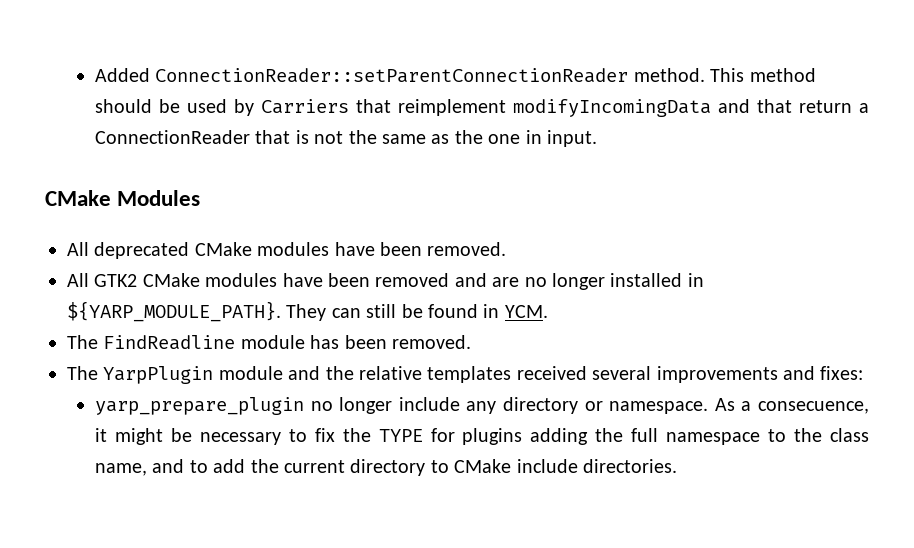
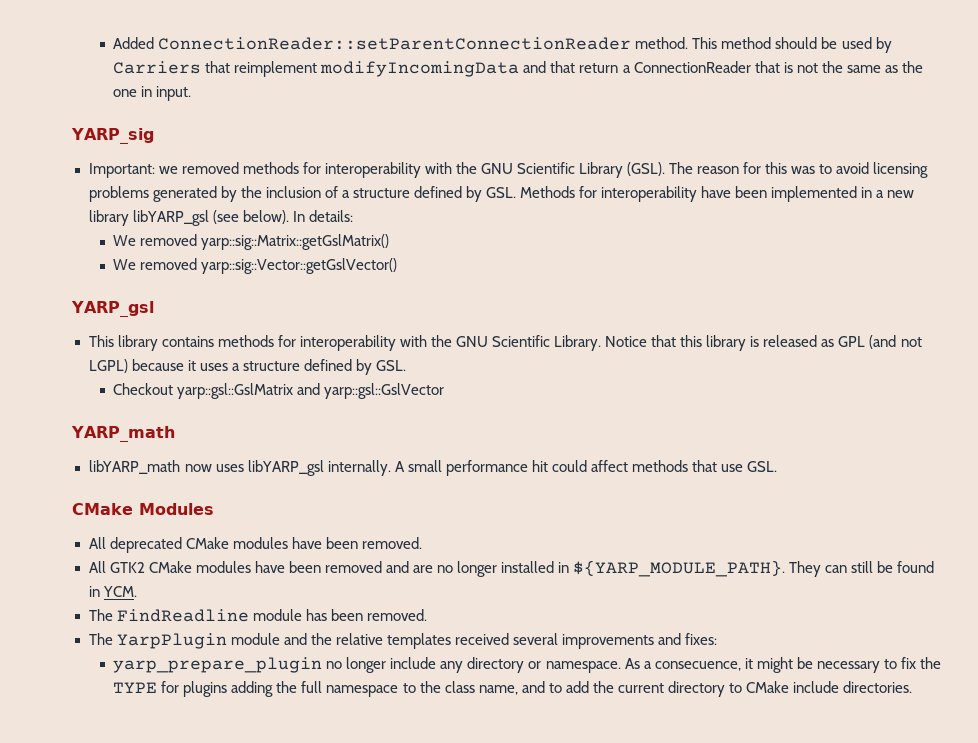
+ YARP_sig
+ Important: we removed methods for interoperability with the GNU Scientific Library (GSL). The reason for this was to avoid licensing problems generated by the inclusion of a structure defined by GSL. Methods for interoperability have been implemented in a new library libYARP_gsl (see below). In details:
+ We removed yarp::sig::Matrix::getGslMatrix()
+ We removed yarp::sig::Vector::getGslVector()
+ YARP_gsl
+ This library contains methods for interoperability with the GNU Scientific Library. Notice that this library is released as GPL (and not LGPL) because it uses a structure defined by GSL.
+ Checkout yarp::gsl::GslMatrix and yarp::gsl::GslVector
+ YARP_math
+ libYARP_math now uses libYARP_gsl internally. A small performance hit could affect methods that use GSL.

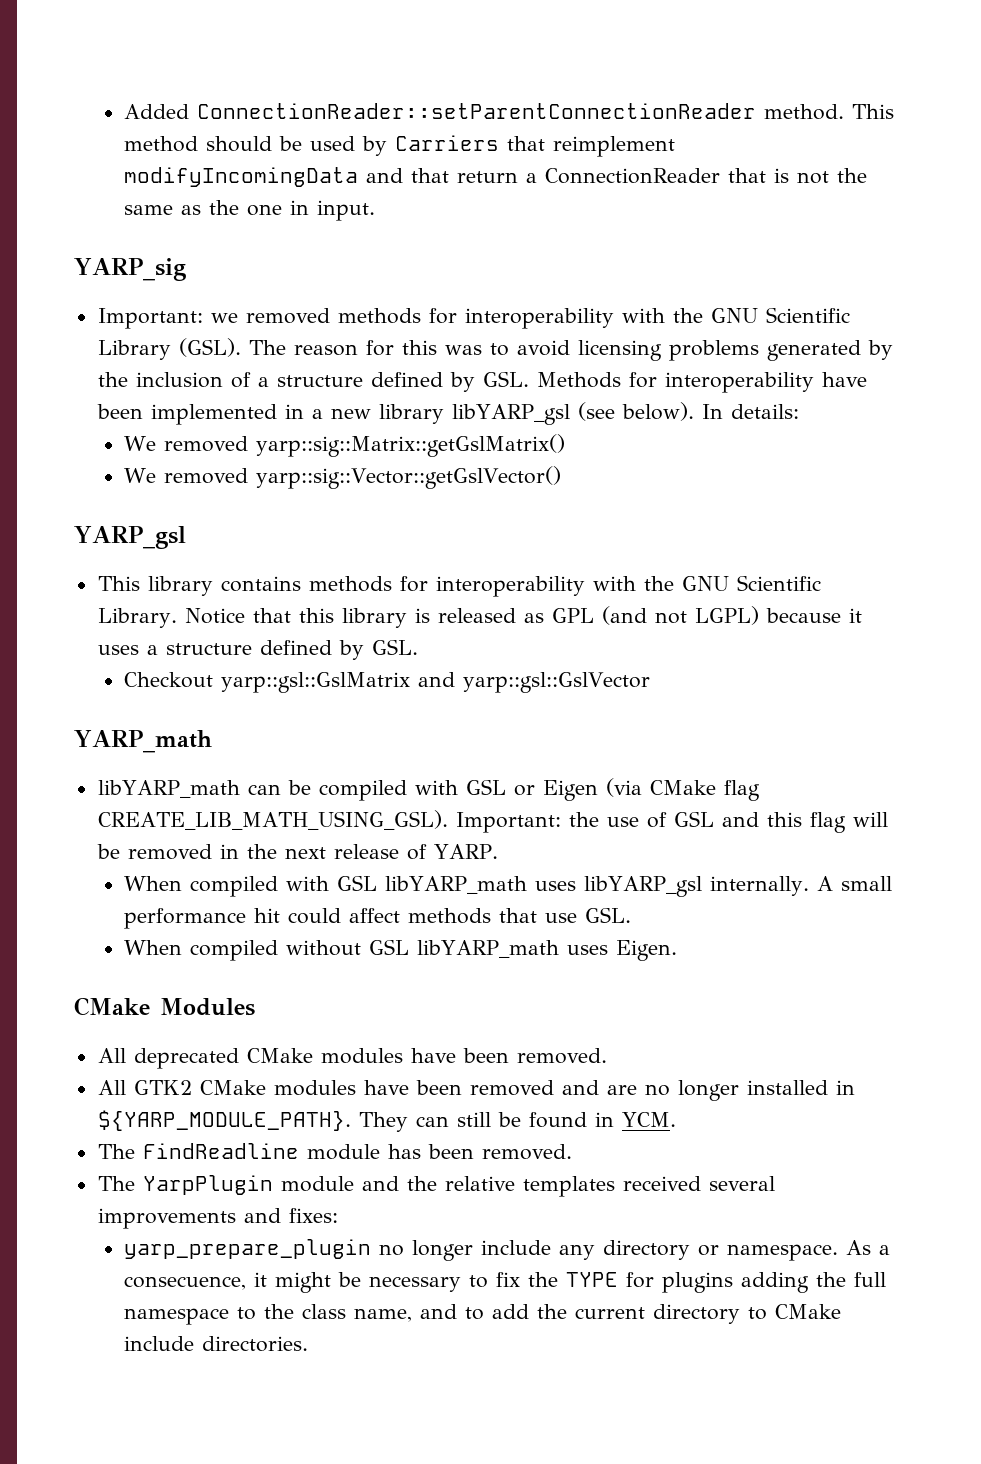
- libYARP_math now uses libYARP_gsl internally.
+ libYARP_math can be compiled with GSL or Eigen (via CMake flag CREATE_LIB_MATH_USING_GSL). Important: the use of GSL and this flag will be removed in the next release of YARP.
+ When compiled with GSL libYARP_math uses libYARP_gsl internally.
+ When compiled without GSL libYARP_math uses Eigen.

